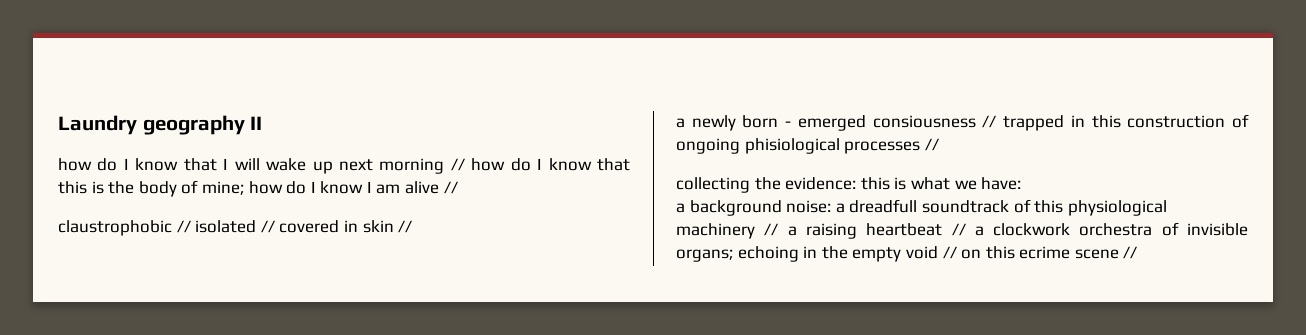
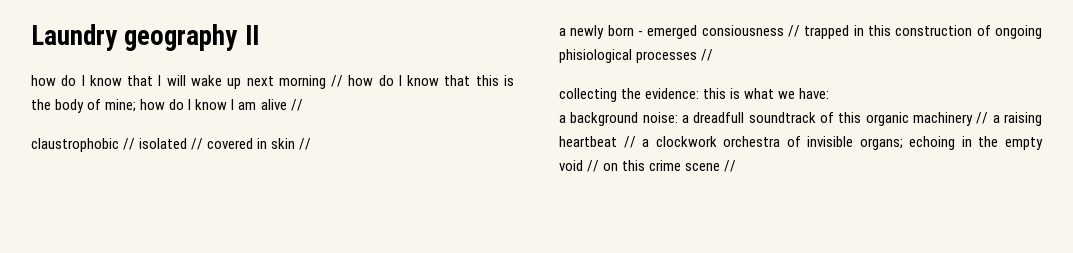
- a background noise: a dreadfull soundtrack of this physiological machinery // a raising heartbeat // a clockwork orchestra of invisible organs; echoing in the empty void // on this ecrime scene //
+ a background noise: a dreadfull soundtrack of this organic machinery // a raising heartbeat // a clockwork orchestra of invisible organs; echoing in the empty void // on this crime scene //

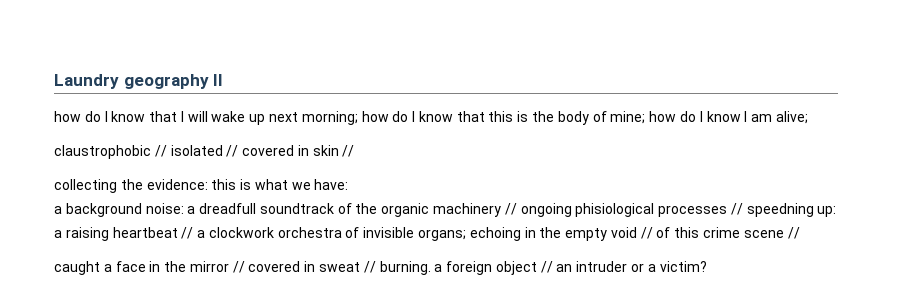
- how do I know that I will wake up next morning // how do I know that this is the body of mine; how do I know I am alive //
+ how do I know that I will wake up next morning; how do I know that this is the body of mine; how do I know I am alive;
- a newly born - emerged consiousness // trapped in this construction of ongoing phisiological processes //
- a background noise: a dreadfull soundtrack of this organic machinery // a raising heartbeat // a clockwork orchestra of invisible organs; echoing in the empty void // on this crime scene //
+ a background noise: a dreadfull soundtrack of the organic machinery // ongoing phisiological processes // speedning up: a raising heartbeat // a clockwork orchestra of invisible organs; echoing in the empty void // of this crime scene //
+ caught a face in the mirror // covered in sweat // burning. a foreign object // an intruder or a victim?

